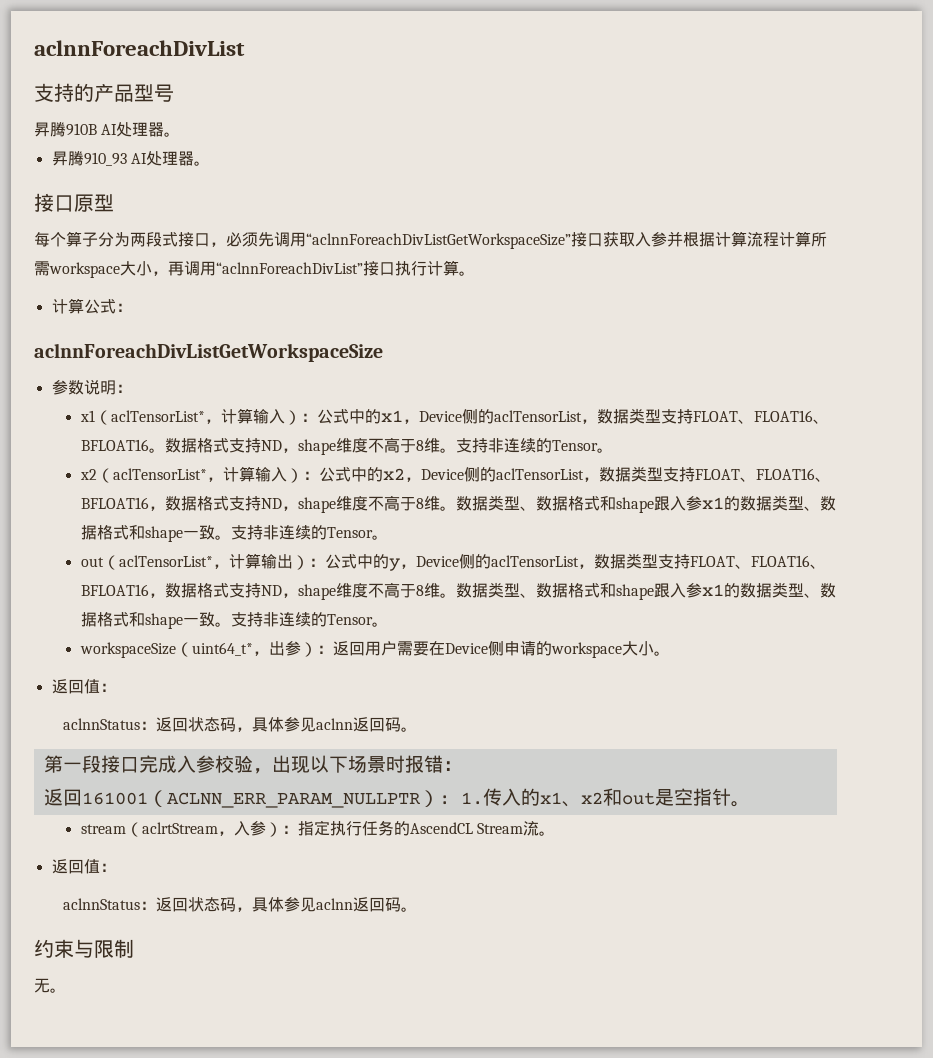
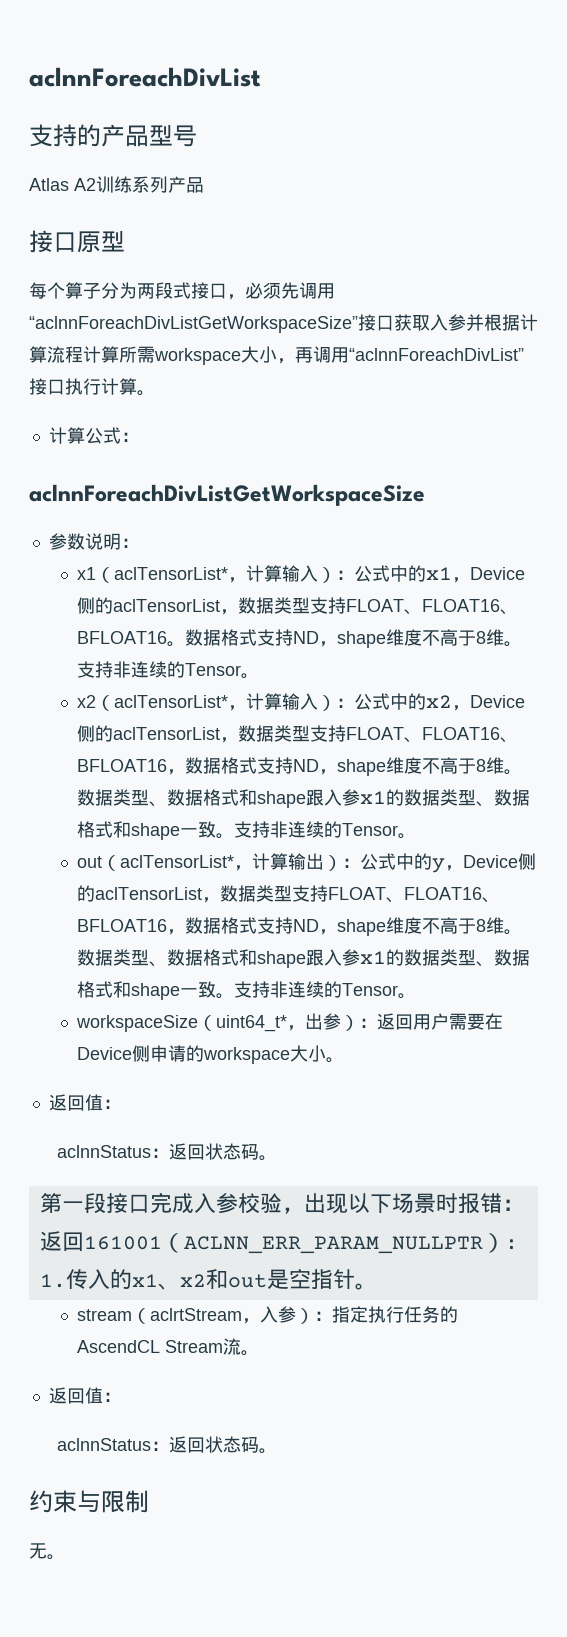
- 昇腾910B AI处理器。
- 昇腾910_93 AI处理器。
+ Atlas A2训练系列产品
  workspaceSize（uint64_t*，出参）：返回用户需要在Device侧申请的workspace大小。
  返回值：
- aclnnStatus：返回状态码，具体参见aclnn返回码。
+ aclnnStatus：返回状态码。
  stream（aclrtStream，入参）：指定执行任务的AscendCL Stream流。
  返回值：
- aclnnStatus：返回状态码，具体参见aclnn返回码。
+ aclnnStatus：返回状态码。

